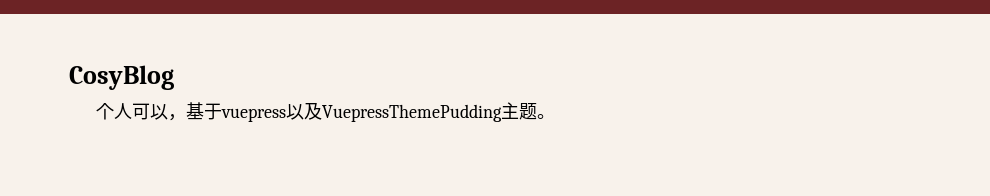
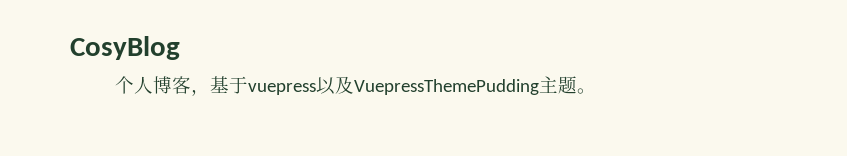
- 个人可以，基于vuepress以及VuepressThemePudding主题。
+ 个人博客，基于vuepress以及VuepressThemePudding主题。

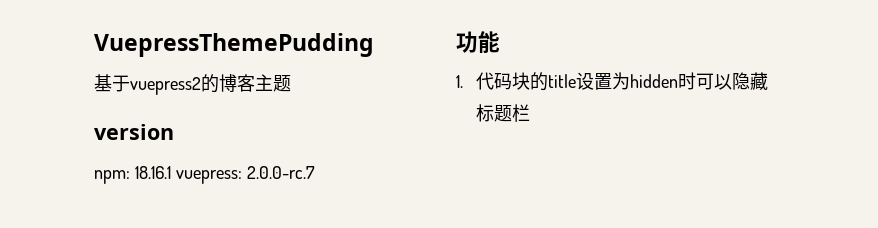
- CosyBlog
- 个人博客，基于vuepress以及VuepressThemePudding主题。
+ VuepressThemePudding
+ 基于vuepress2的博客主题
+ version
+ npm: 18.16.1 vuepress: 2.0.0-rc.7
+ 功能
+ 1.代码块的title设置为hidden时可以隐藏标题栏

